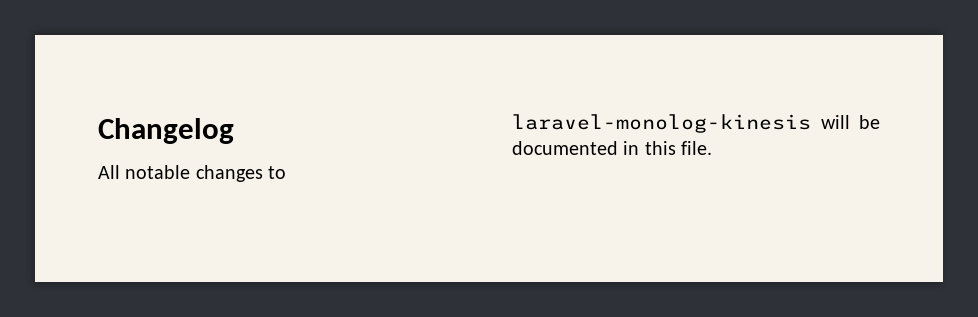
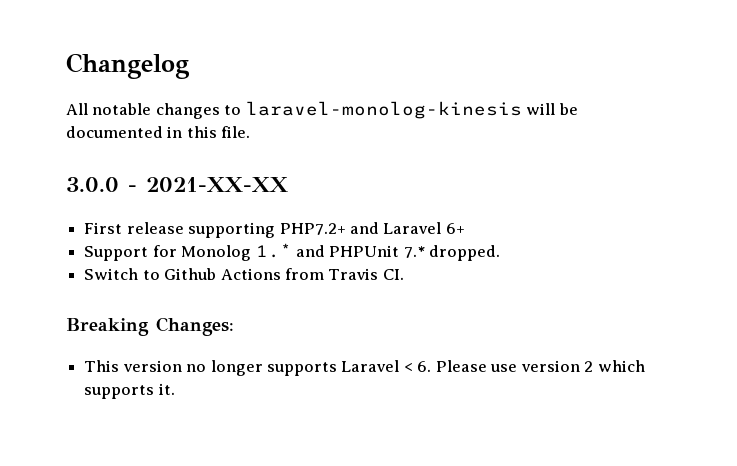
+ 3.0.0 - 2021-XX-XX
+ First release supporting PHP7.2+ and Laravel 6+
+ Support for Monolog 1.* and PHPUnit 7.* dropped.
+ Switch to Github Actions from Travis CI.
+ Breaking Changes:
+ This version no longer supports Laravel < 6. Please use version 2 which supports it.

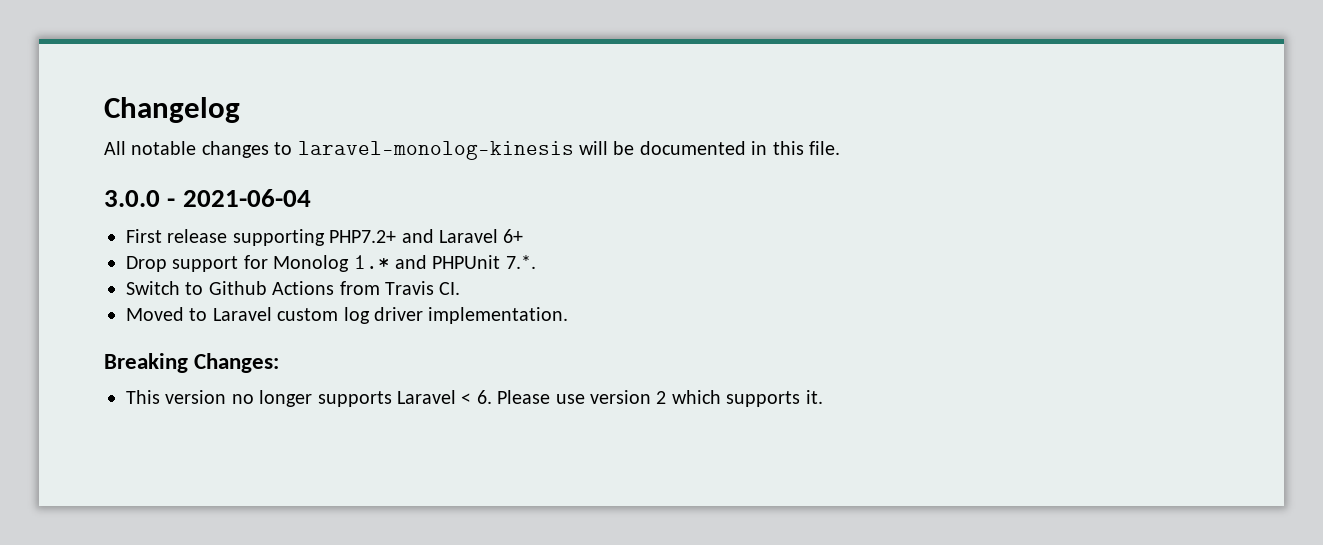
- 3.0.0 - 2021-XX-XX
+ 3.0.0 - 2021-06-04
- Support for Monolog 1.* and PHPUnit 7.* dropped.
+ Drop support for Monolog 1.* and PHPUnit 7.*.
+ Moved to Laravel custom log driver implementation.

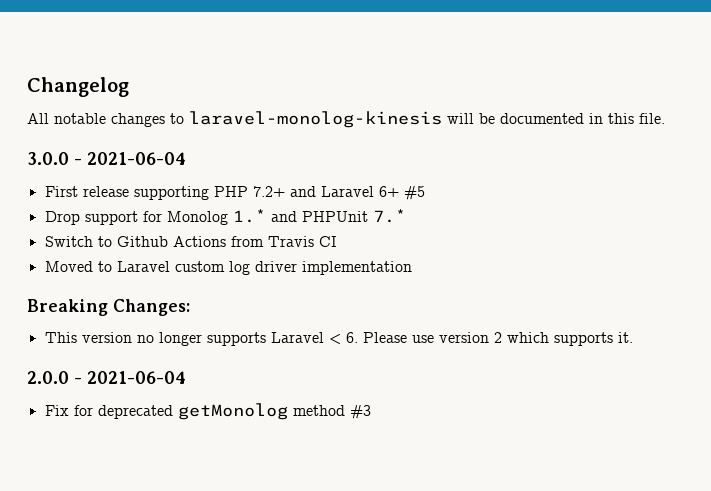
- First release supporting PHP7.2+ and Laravel 6+
+ First release supporting PHP 7.2+ and Laravel 6+ #5
- Drop support for Monolog 1.* and PHPUnit 7.*.
+ Drop support for Monolog 1.* and PHPUnit 7.*
- Switch to Github Actions from Travis CI.
+ Switch to Github Actions from Travis CI
- Moved to Laravel custom log driver implementation.
+ Moved to Laravel custom log driver implementation
+ 2.0.0 - 2021-06-04
+ Fix for deprecated getMonolog method #3

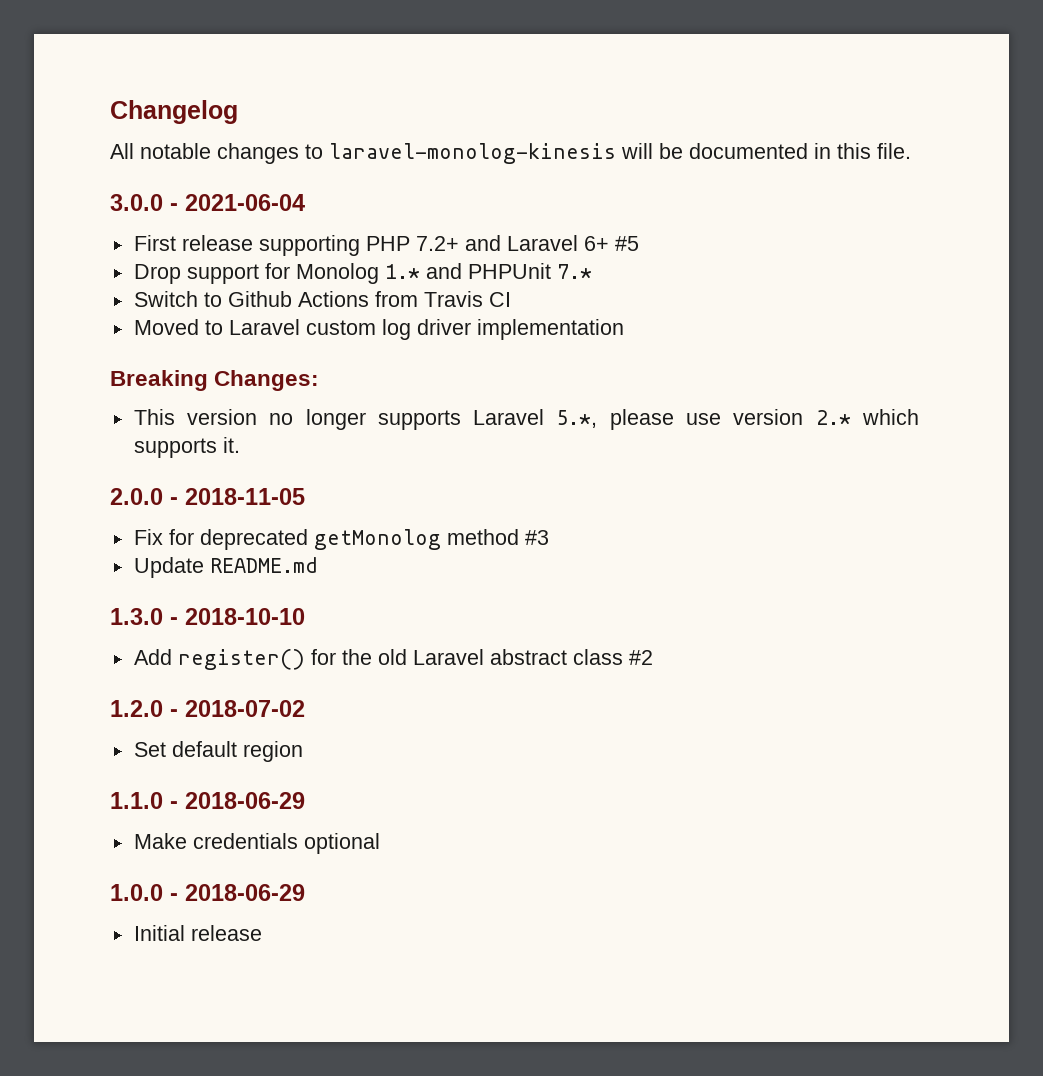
- This version no longer supports Laravel < 6. Please use version 2 which supports it.
+ This version no longer supports Laravel 5.*, please use version 2.* which supports it.
- 2.0.0 - 2021-06-04
+ 2.0.0 - 2018-11-05
+ Update README.md
+ 1.3.0 - 2018-10-10
+ Add register() for the old Laravel abstract class #2
+ 1.2.0 - 2018-07-02
+ Set default region
+ 1.1.0 - 2018-06-29
+ Make credentials optional
+ 1.0.0 - 2018-06-29
+ Initial release

